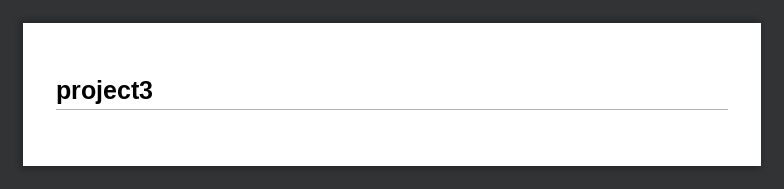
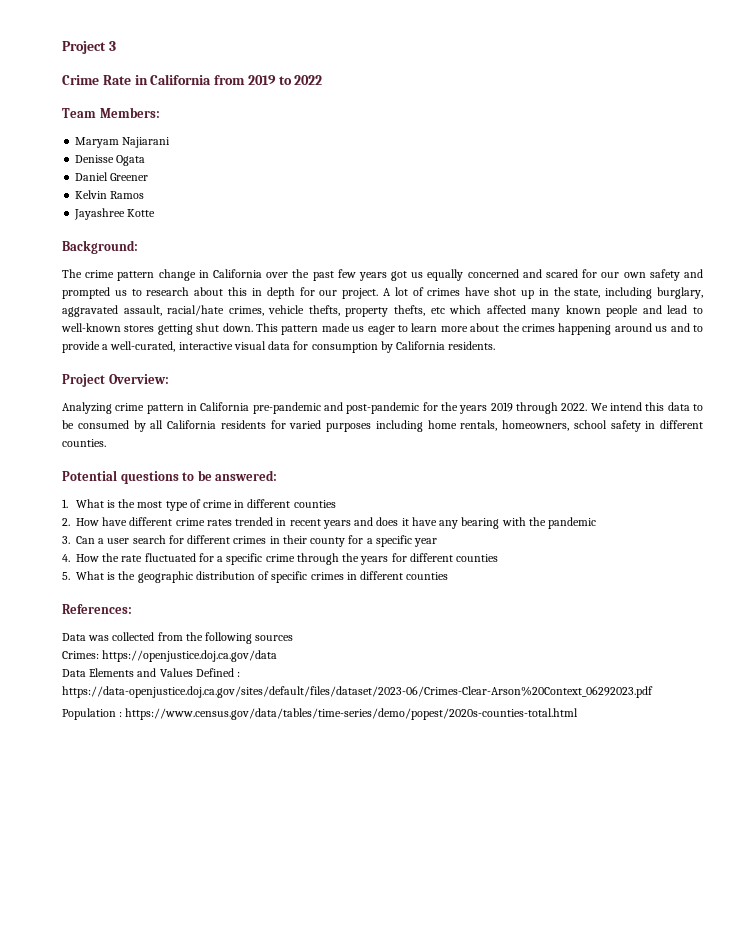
- project3
+ Project 3
+ Crime Rate in California from 2019 to 2022
+ Team Members:
+ Maryam Najiarani
+ Denisse Ogata
+ Daniel Greener
+ Kelvin Ramos
+ Jayashree Kotte
+ Background:
+ The crime pattern change in California over the past few years got us equally concerned and scared for our own safety and prompted us to research about this in depth for our project. A lot of crimes have shot up in the state, including burglary, aggravated assault, racial/hate crimes, vehicle thefts, property thefts, etc which affected many known people and lead to well-known stores getting shut down. This pattern made us eager to learn more about the crimes happening around us and to provide a well-curated, interactive visual data for consumption by California residents.
+ Project Overview:
+ Analyzing crime pattern in California pre-pandemic and post-pandemic for the years 2019 through 2022. We intend this data to be consumed by all California residents for varied purposes including home rentals, homeowners, school safety in different counties.
+ Potential questions to be answered:
+ 1. What is the most type of crime in different counties
+ 2. How have different crime rates trended in recent years and does it have any bearing with the pandemic
+ 3. Can a user search for different crimes in their county for a specific year
+ 4. How the rate fluctuated for a specific crime through the years for different counties
+ 5. What is the geographic distribution of specific crimes in different counties
+ References:
+ Data was collected from the following sources
+ Crimes: https://openjustice.doj.ca.gov/data
+ Data Elements and Values Defined : https://data-openjustice.doj.ca.gov/sites/default/files/dataset/2023-06/Crimes-Clear-Arson%20Context_06292023.pdf
+ Population : https://www.census.gov/data/tables/time-series/demo/popest/2020s-counties-total.html

